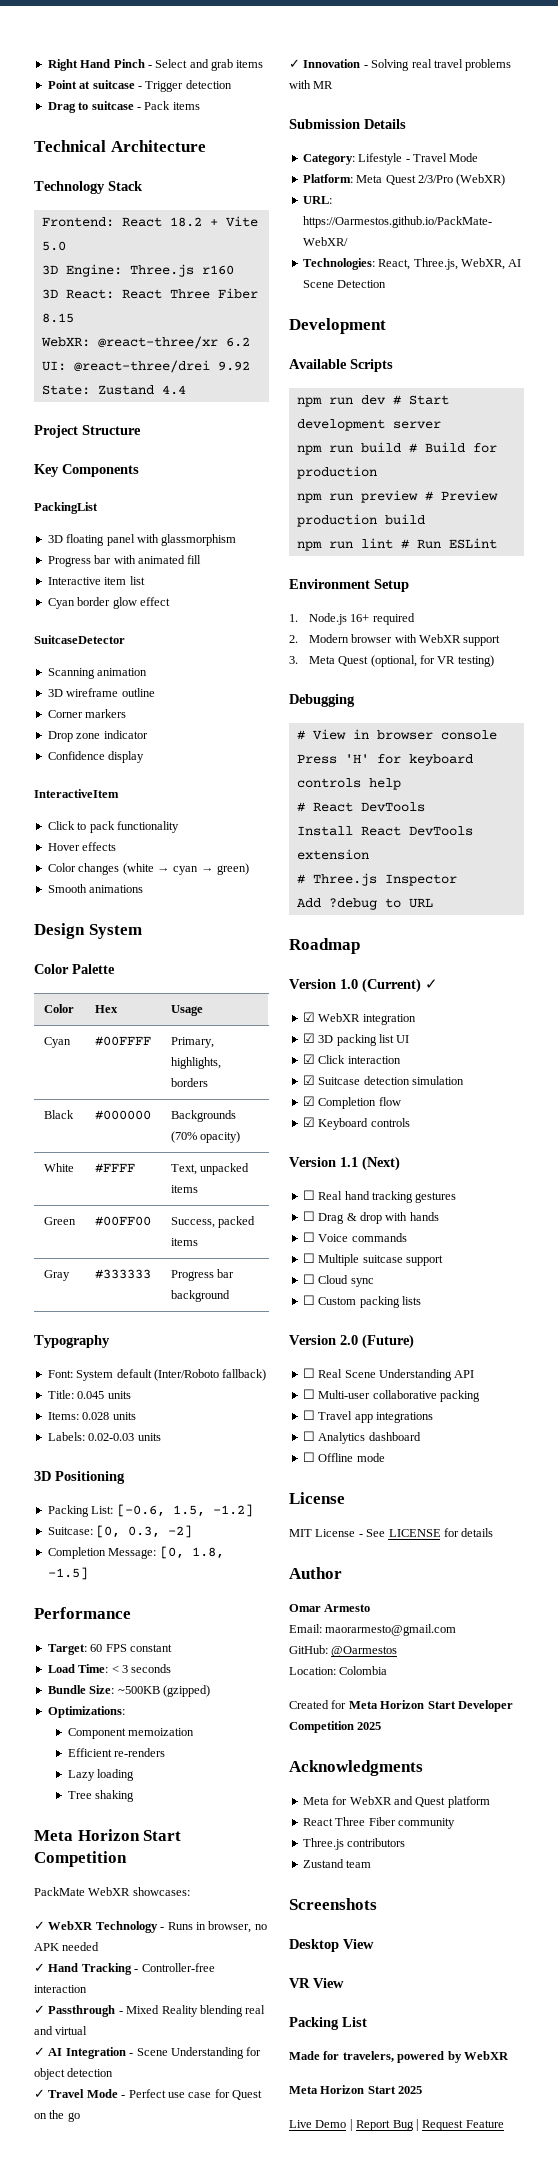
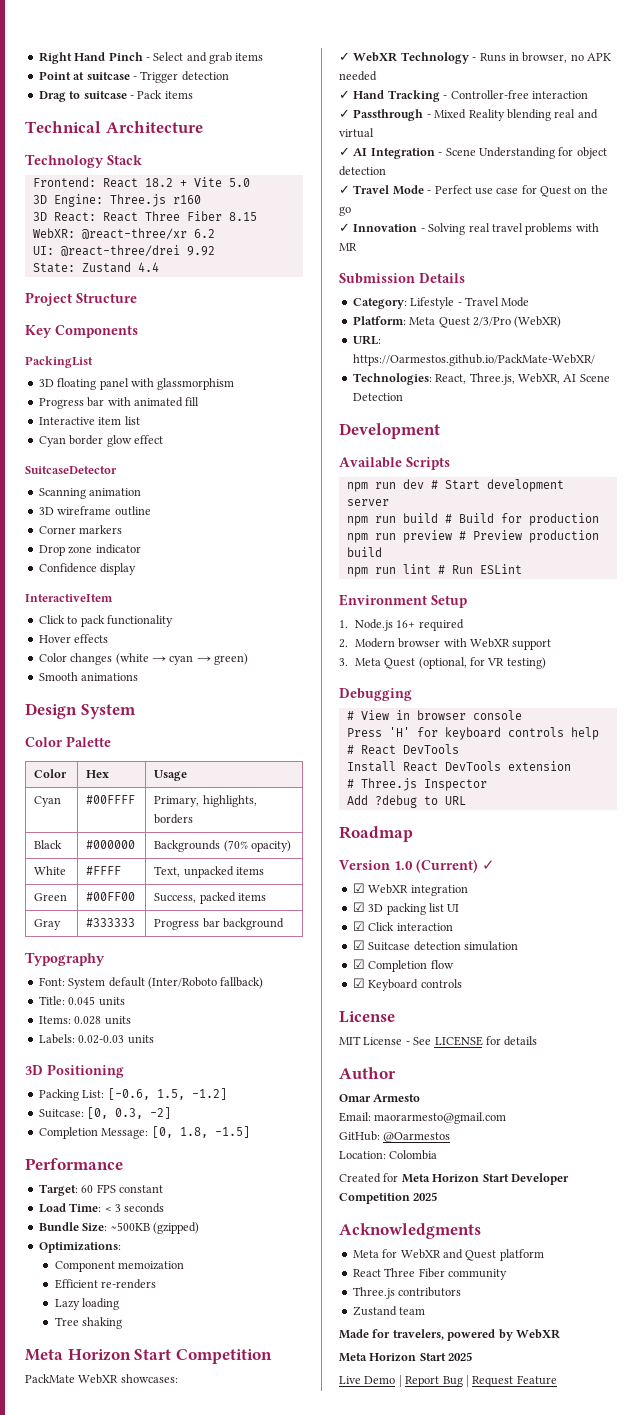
- Version 1.1 (Next)
- ☐ Real hand tracking gestures
- ☐ Drag & drop with hands
- ☐ Voice commands
- ☐ Multiple suitcase support
- ☐ Cloud sync
- ☐ Custom packing lists
- Version 2.0 (Future)
- ☐ Real Scene Understanding API
- ☐ Multi-user collaborative packing
- ☐ Travel app integrations
- ☐ Analytics dashboard
- ☐ Offline mode
- Screenshots
- Desktop View
- VR View
- Packing List

